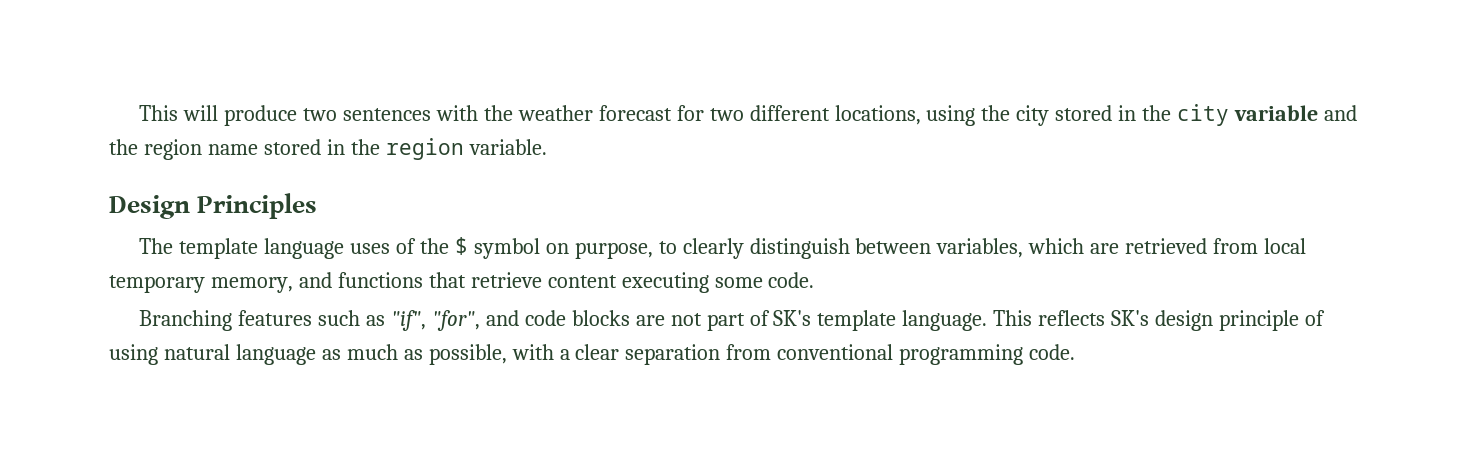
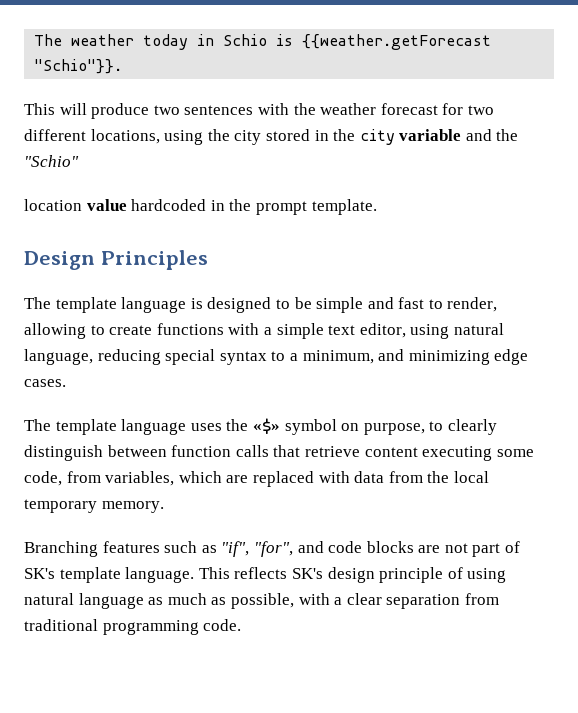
+ The weather today in Schio is {{weather.getForecast "Schio"}}.
- This will produce two sentences with the weather forecast for two different locations, using the city stored in the city variable and the region name stored in the region variable.
+ This will produce two sentences with the weather forecast for two different locations, using the city stored in the city variable and the "Schio"
+ location value hardcoded in the prompt template.
  Design Principles
+ The template language is designed to be simple and fast to render, allowing to create functions with a simple text editor, using natural language, reducing special syntax to a minimum, and minimizing edge cases.
- The template language uses of the $ symbol on purpose, to clearly distinguish between variables, which are retrieved from local temporary memory, and functions that retrieve content executing some code.
+ The template language uses the «$» symbol on purpose, to clearly distinguish between function calls that retrieve content executing some code, from variables, which are replaced with data from the local temporary memory.
- This reflects SK's design principle of using natural language as much as possible, with a clear separation from conventional programming code.
+ This reflects SK's design principle of using natural language as much as possible, with a clear separation from traditional programming code.

